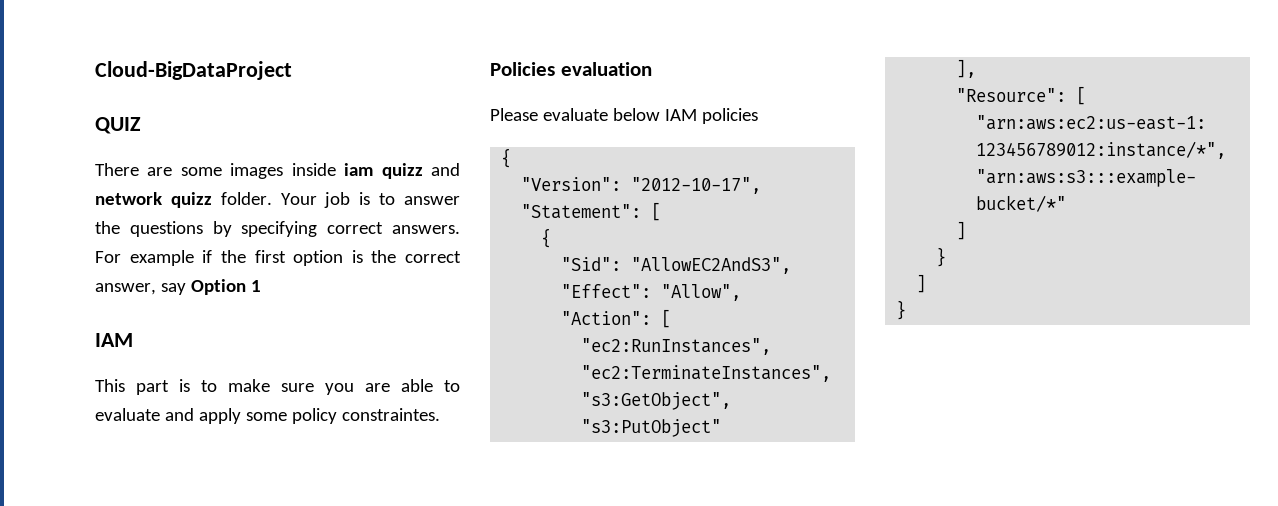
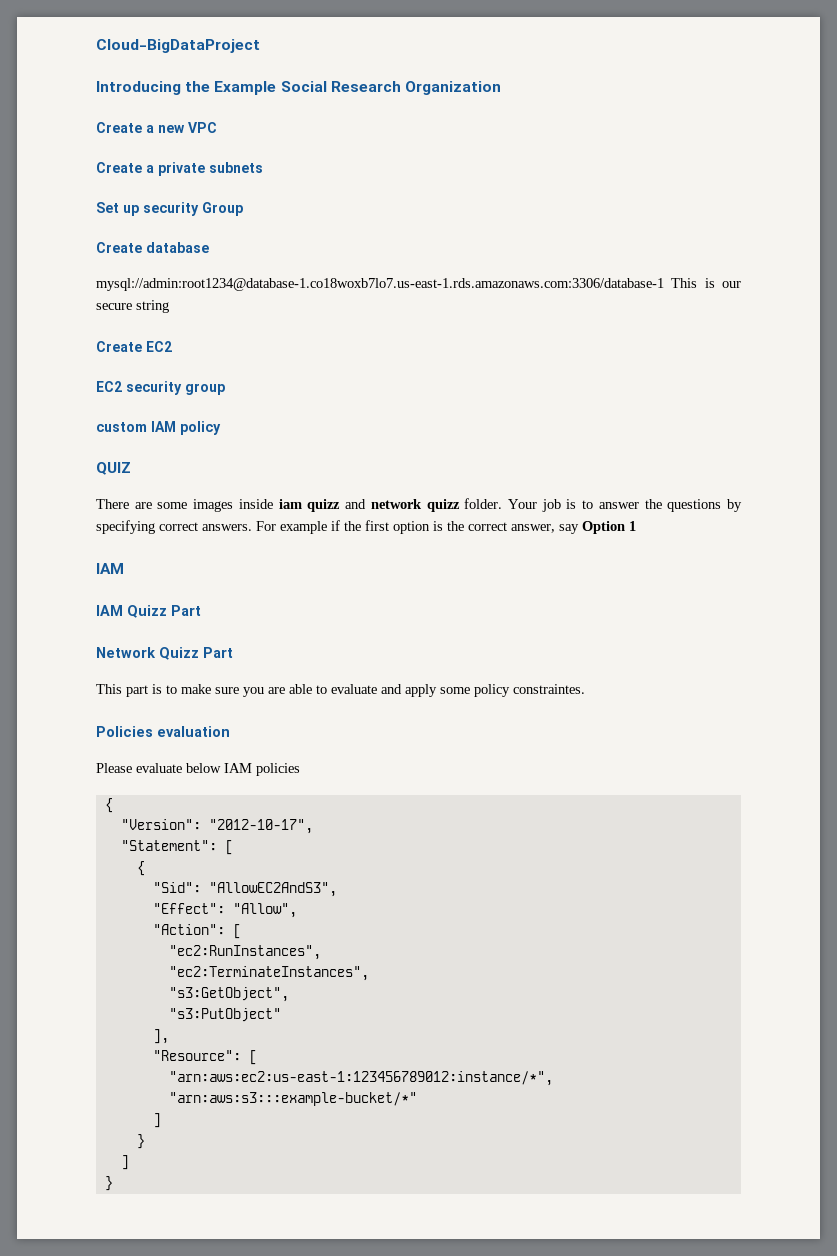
+ Introducing the Example Social Research Organization
+ Create a new VPC
+ Create a private subnets
+ Set up security Group
+ Create database
+ mysql://admin:root1234@database-1.co18woxb7lo7.us-east-1.rds.amazonaws.com:3306/database-1 This is our secure string
+ Create EC2
+ EC2 security group
+ custom IAM policy
+ IAM Quizz Part
+ Network Quizz Part

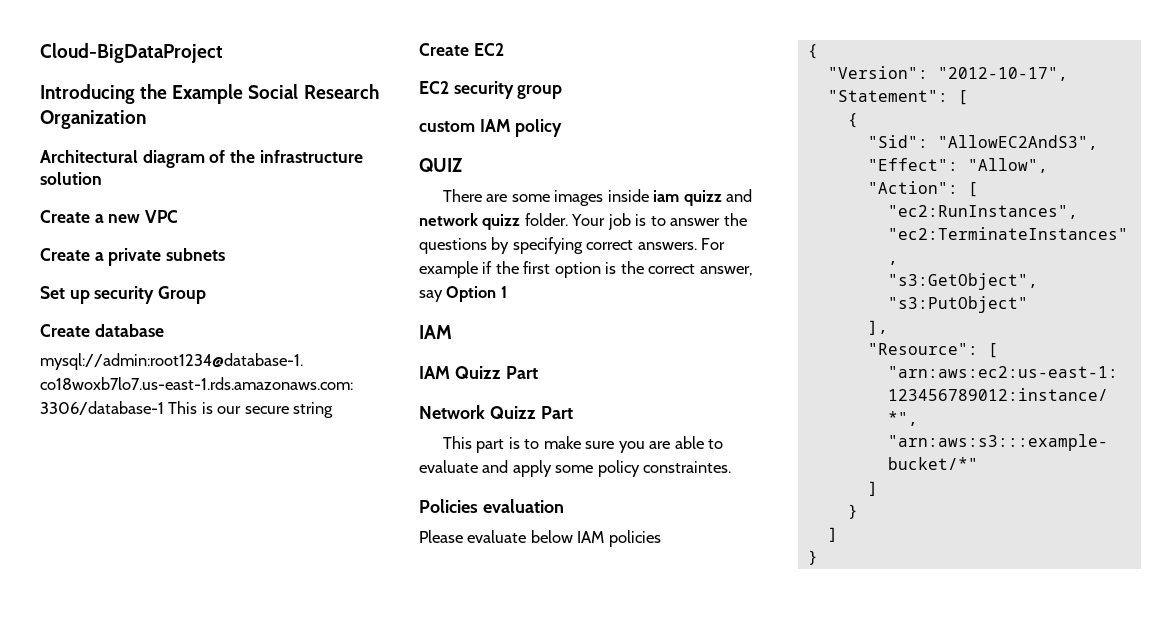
+ Architectural diagram of the infrastructure solution

